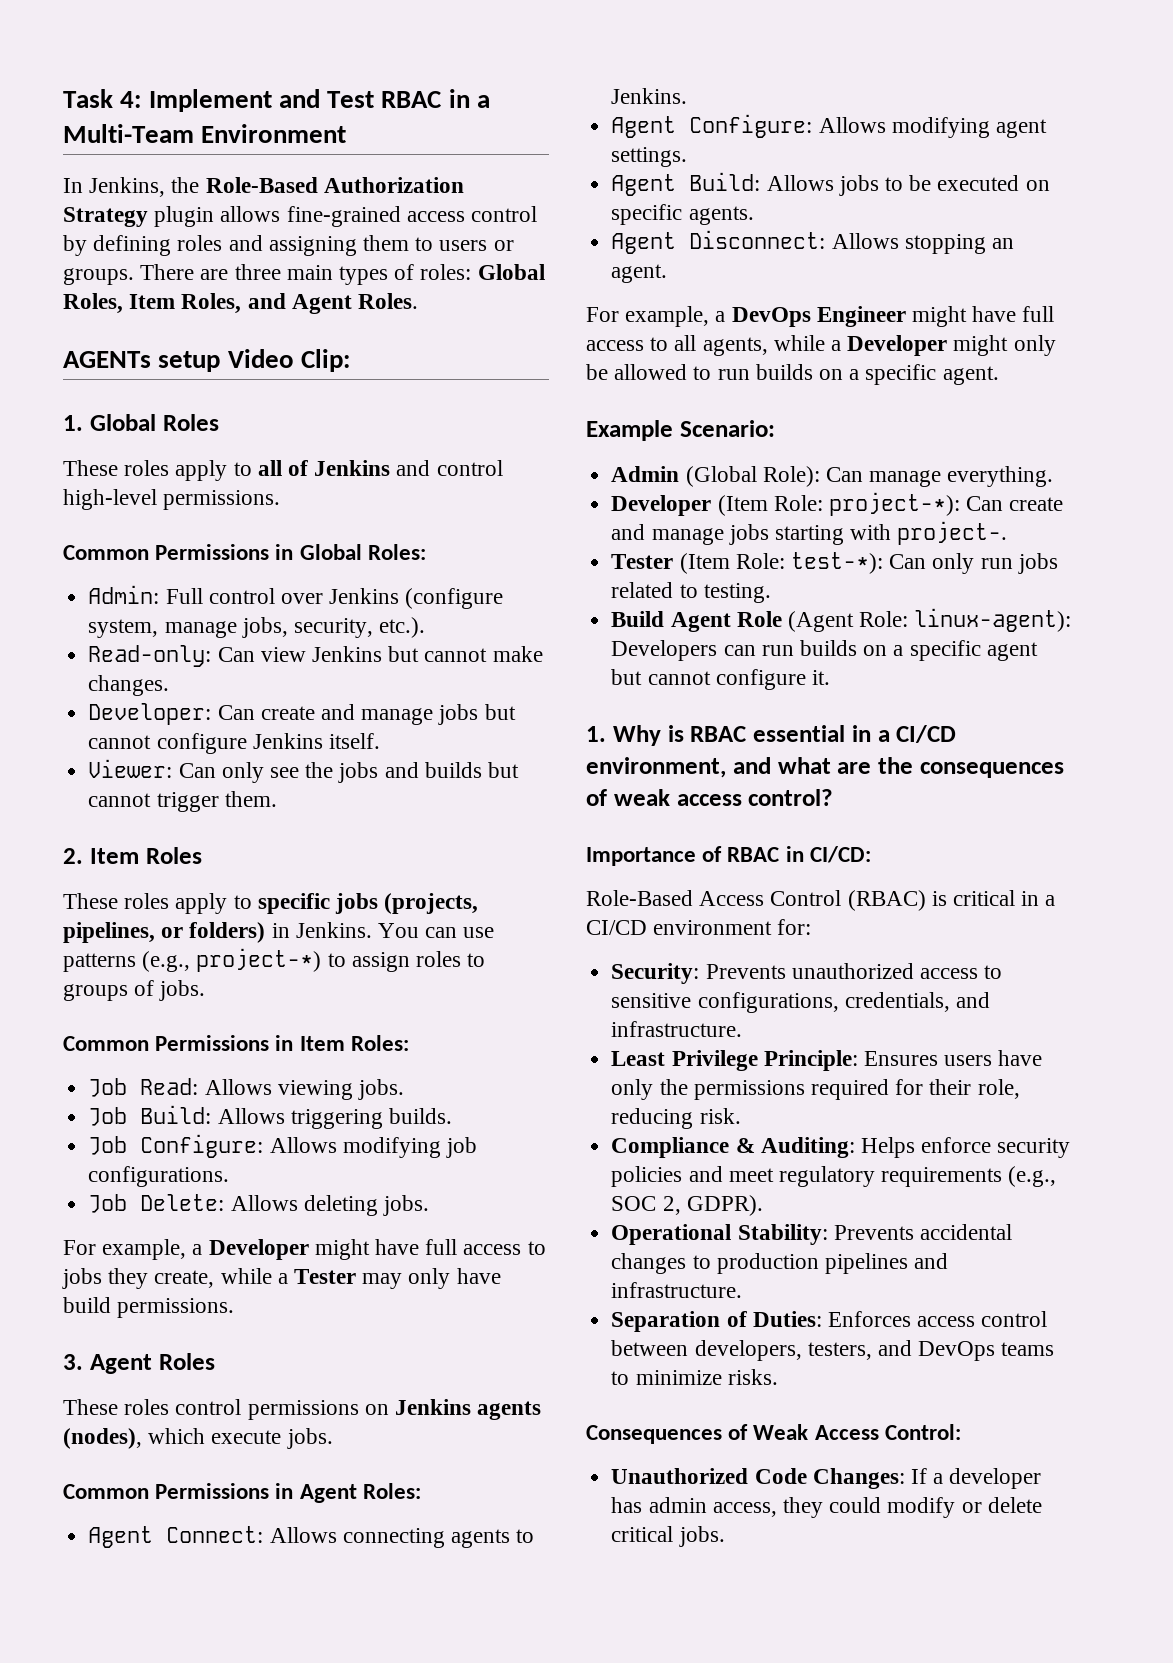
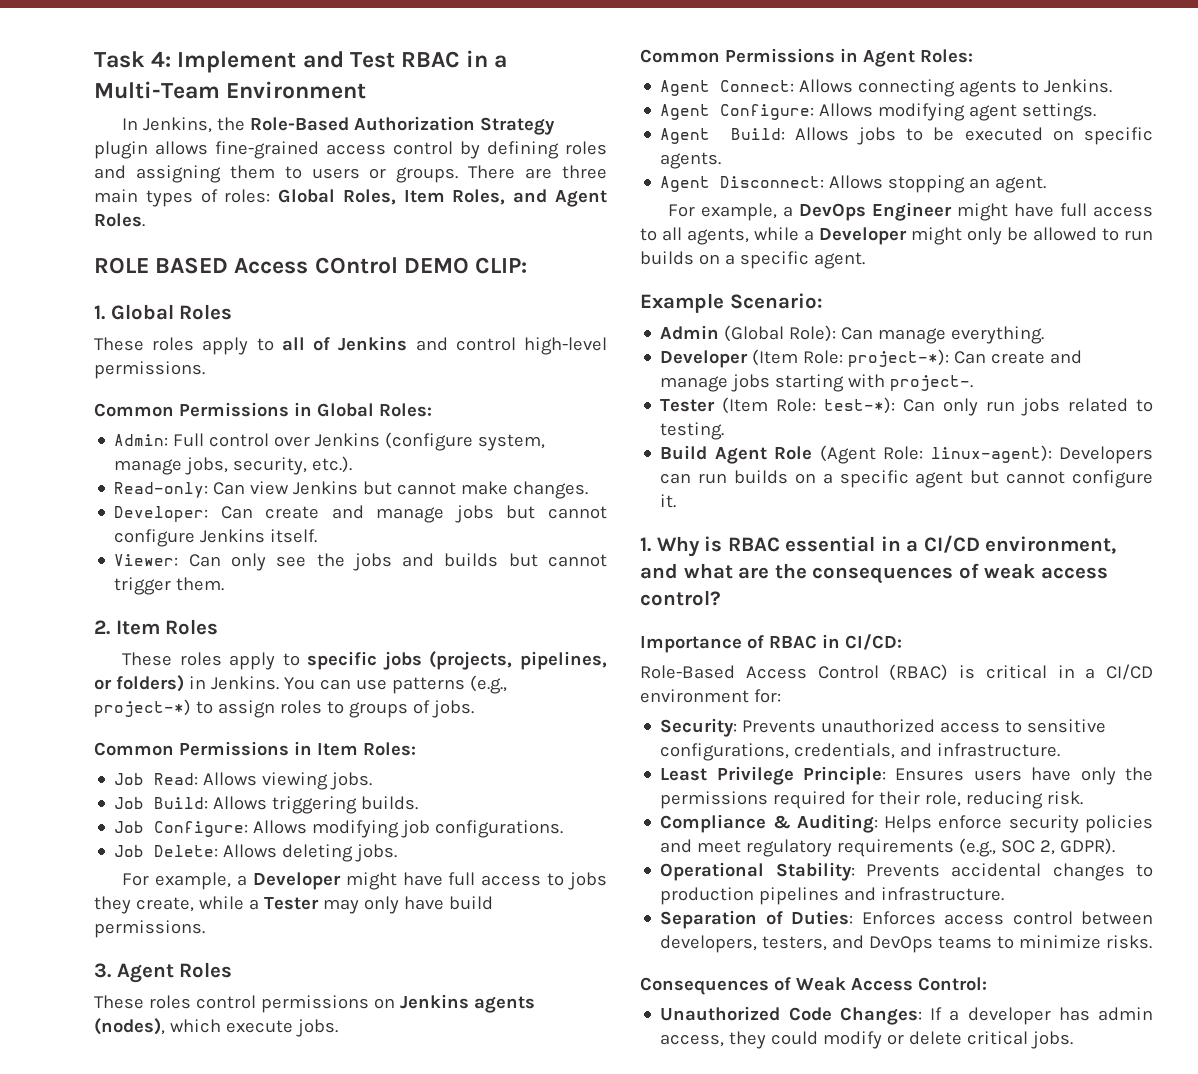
- AGENTs setup Video Clip:
+ ROLE BASED Access COntrol DEMO CLIP:

